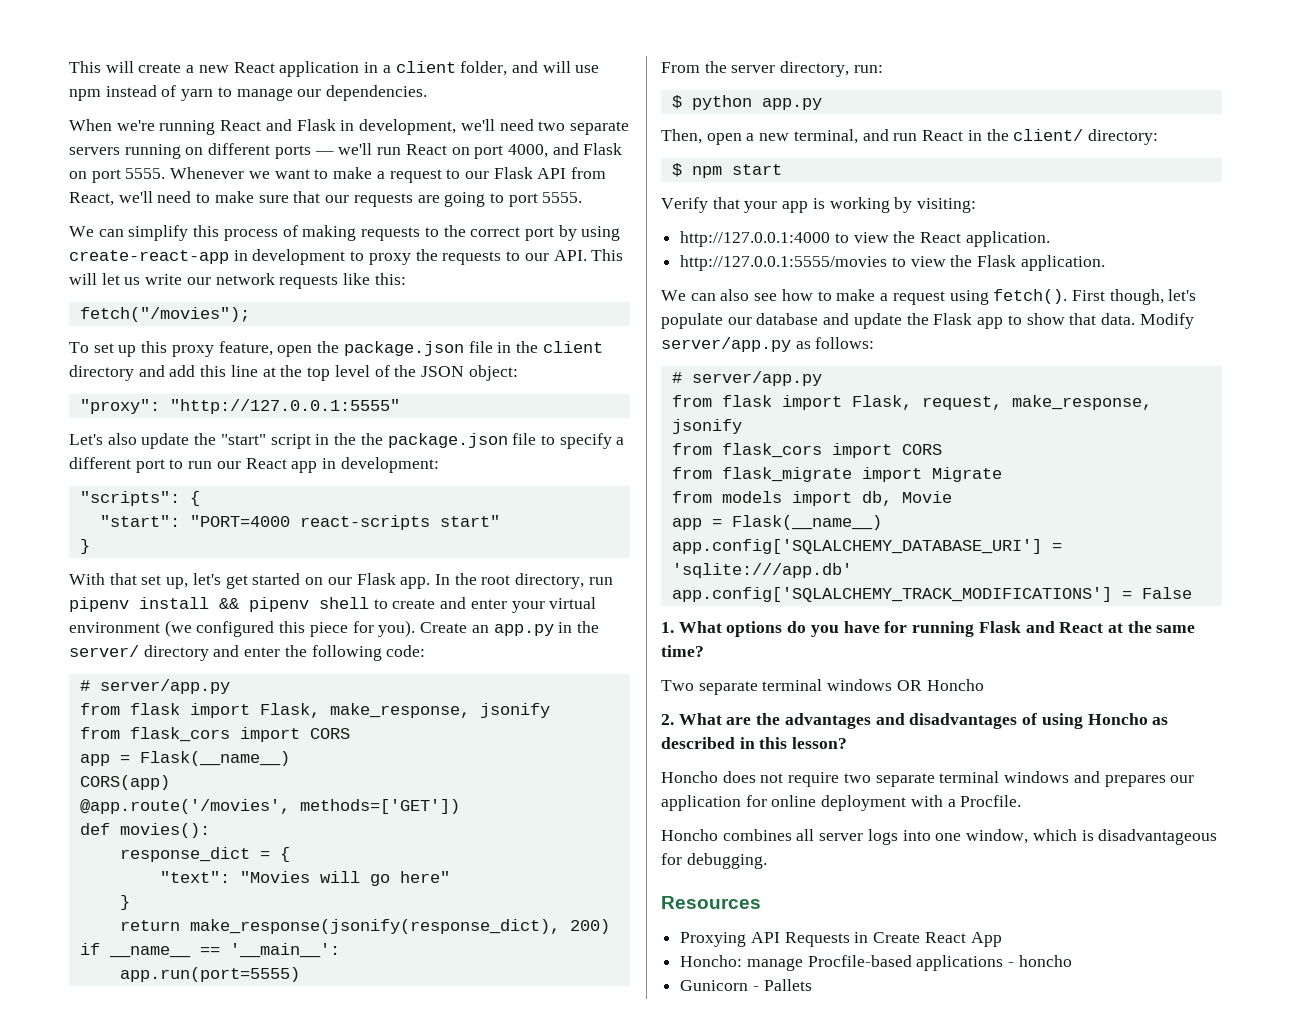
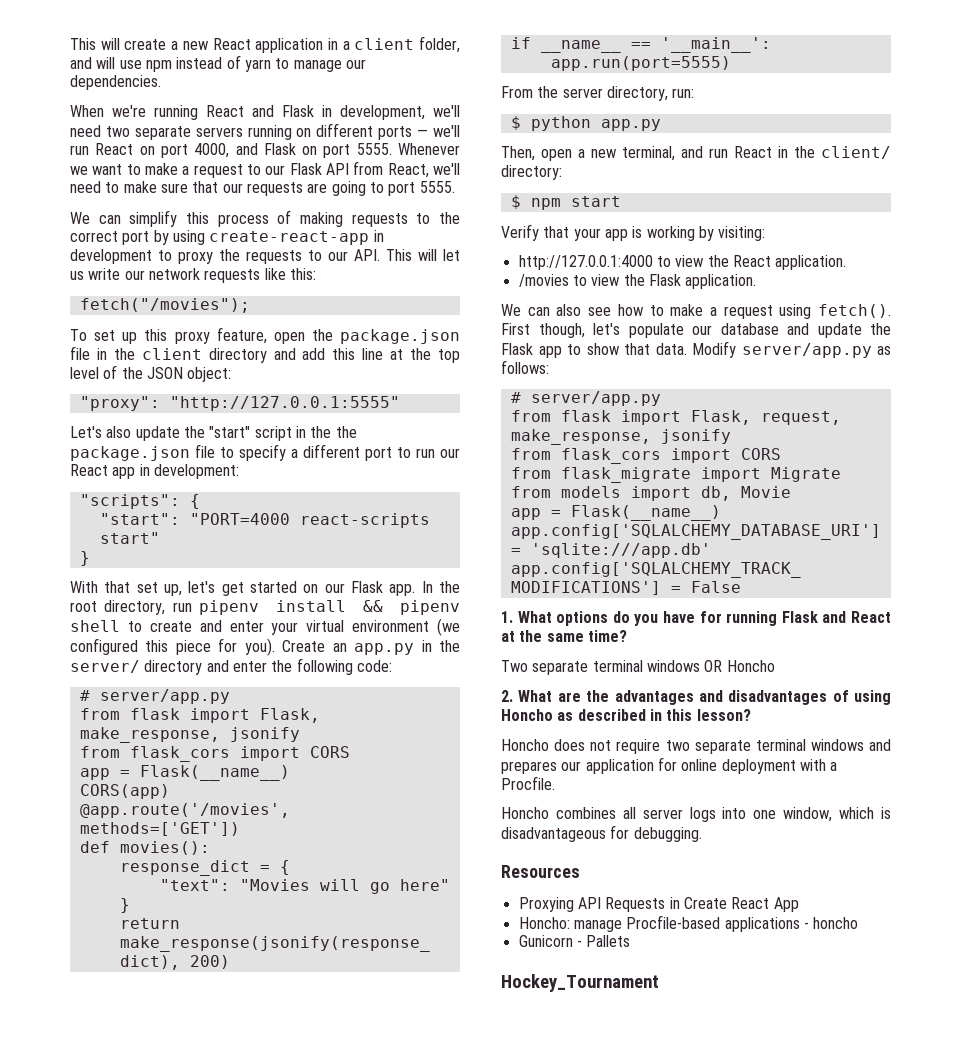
- http://127.0.0.1:5555/movies to view the Flask application.
+ /movies to view the Flask application.
+ Hockey_Tournament

